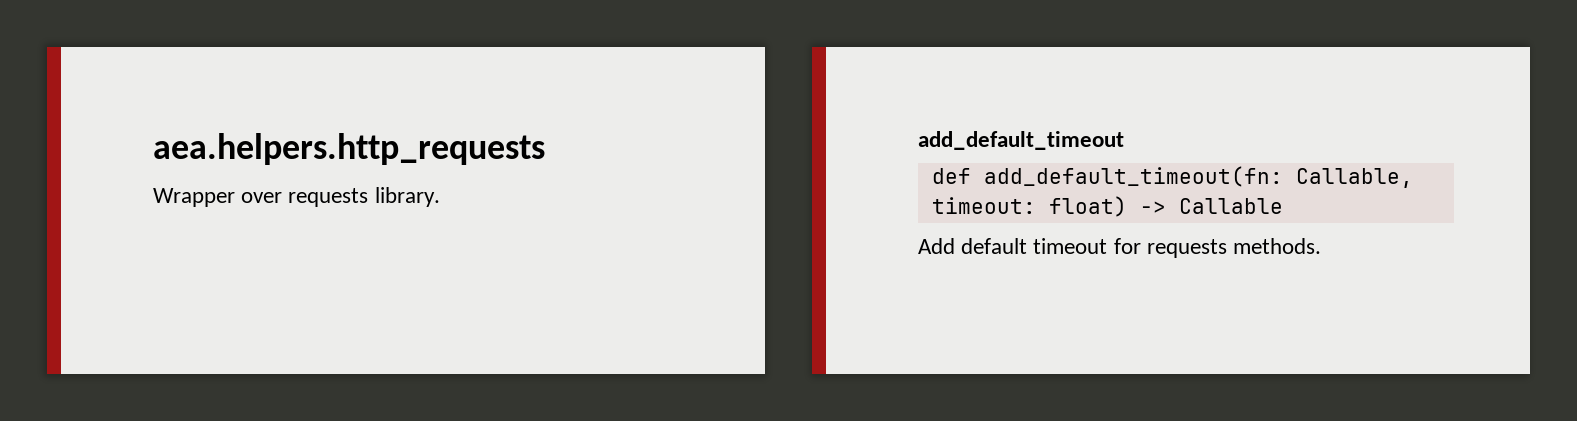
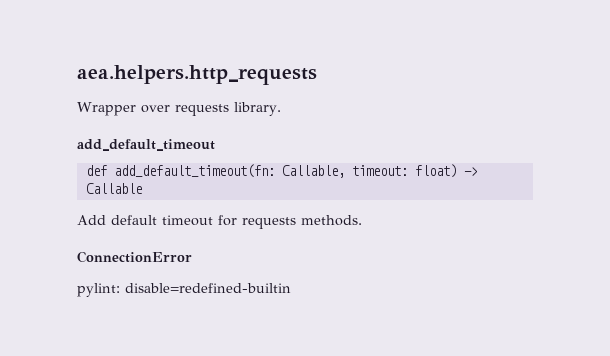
+ ConnectionError
+ pylint: disable=redefined-builtin

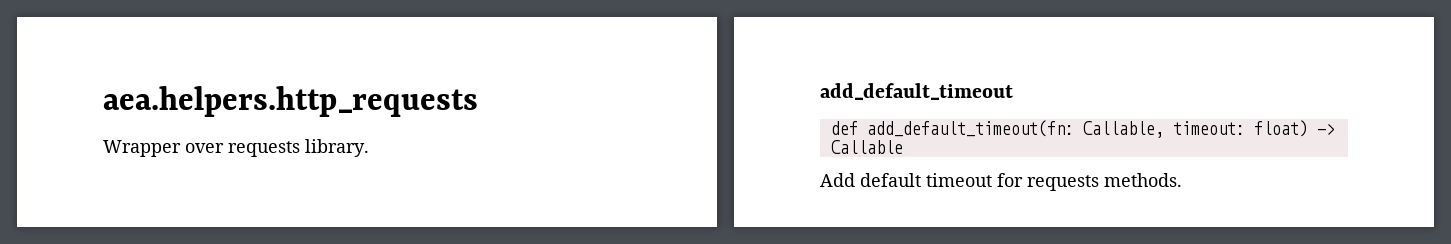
- ConnectionError
- pylint: disable=redefined-builtin

